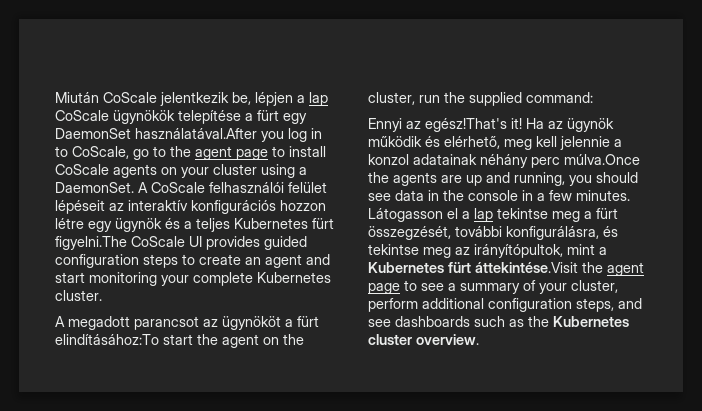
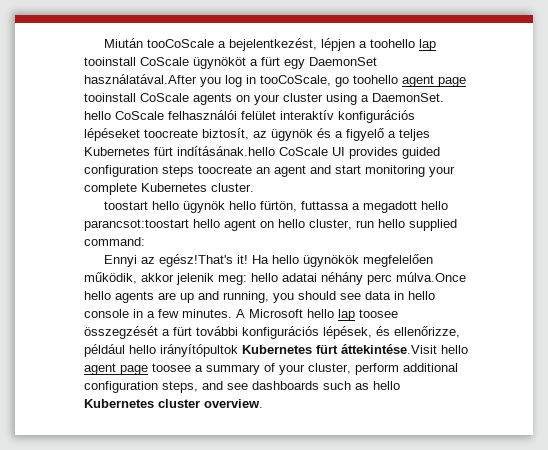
- Miután CoScale jelentkezik be, lépjen a lap CoScale ügynökök telepítése a fürt egy DaemonSet használatával.After you log in to CoScale, go to the agent page to install CoScale agents on your cluster using a DaemonSet. A CoScale felhasználói felület lépéseit az interaktív konfigurációs hozzon létre egy ügynök és a teljes Kubernetes fürt figyelni.The CoScale UI provides guided configuration steps to create an agent and start monitoring your complete Kubernetes cluster.
+ Miután tooCoScale a bejelentkezést, lépjen a toohello lap tooinstall CoScale ügynököt a fürt egy DaemonSet használatával.After you log in tooCoScale, go toohello agent page tooinstall CoScale agents on your cluster using a DaemonSet. hello CoScale felhasználói felület interaktív konfigurációs lépéseket toocreate biztosít, az ügynök és a figyelő a teljes Kubernetes fürt indításának.hello CoScale UI provides guided configuration steps toocreate an agent and start monitoring your complete Kubernetes cluster.
- A megadott parancsot az ügynököt a fürt elindításához:To start the agent on the cluster, run the supplied command:
+ toostart hello ügynök hello fürtön, futtassa a megadott hello parancsot:toostart hello agent on hello cluster, run hello supplied command:
- Ha az ügynök működik és elérhető, meg kell jelennie a konzol adatainak néhány perc múlva.Once the agents are up and running, you should see data in the console in a few minutes.
+ Ha hello ügynökök megfelelően működik, akkor jelenik meg: hello adatai néhány perc múlva.Once hello agents are up and running, you should see data in hello console in a few minutes.
- Látogasson el a lap tekintse meg a fürt összegzését, további konfigurálásra, és tekintse meg az irányítópultok, mint a Kubernetes fürt áttekintése.Visit the agent page to see a summary of your cluster, perform additional configuration steps, and see dashboards such as the Kubernetes cluster overview.
+ A Microsoft hello lap toosee összegzését a fürt további konfigurációs lépések, és ellenőrizze, például hello irányítópultok Kubernetes fürt áttekintése.Visit hello agent page toosee a summary of your cluster, perform additional configuration steps, and see dashboards such as hello Kubernetes cluster overview.

